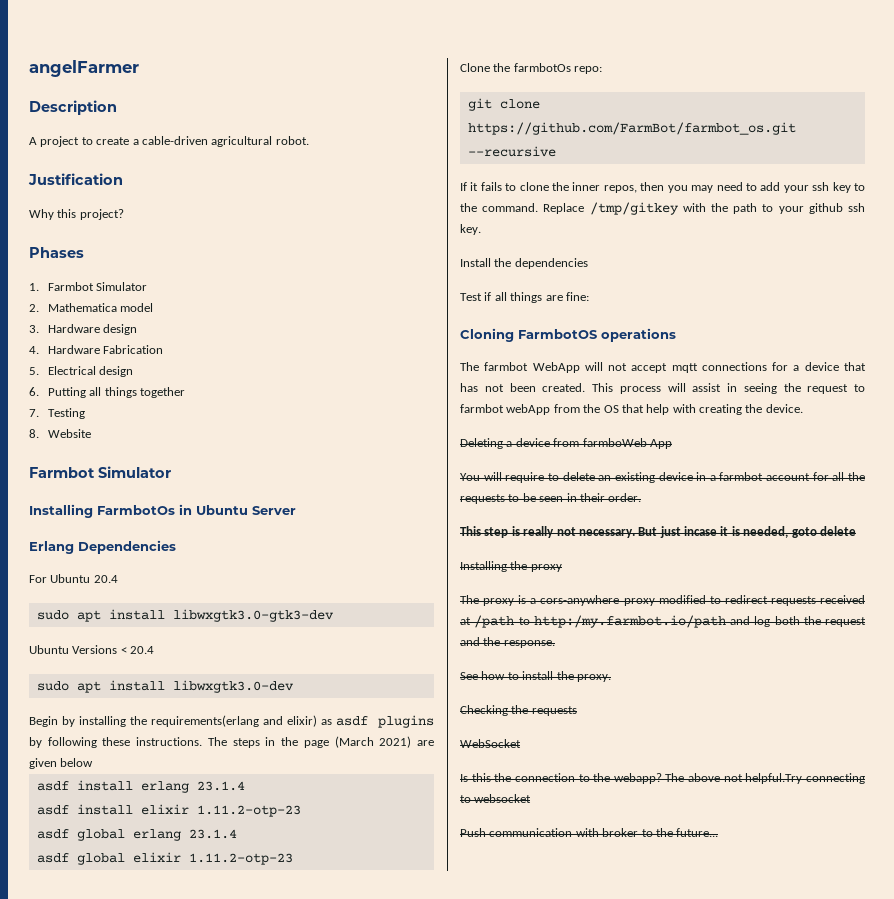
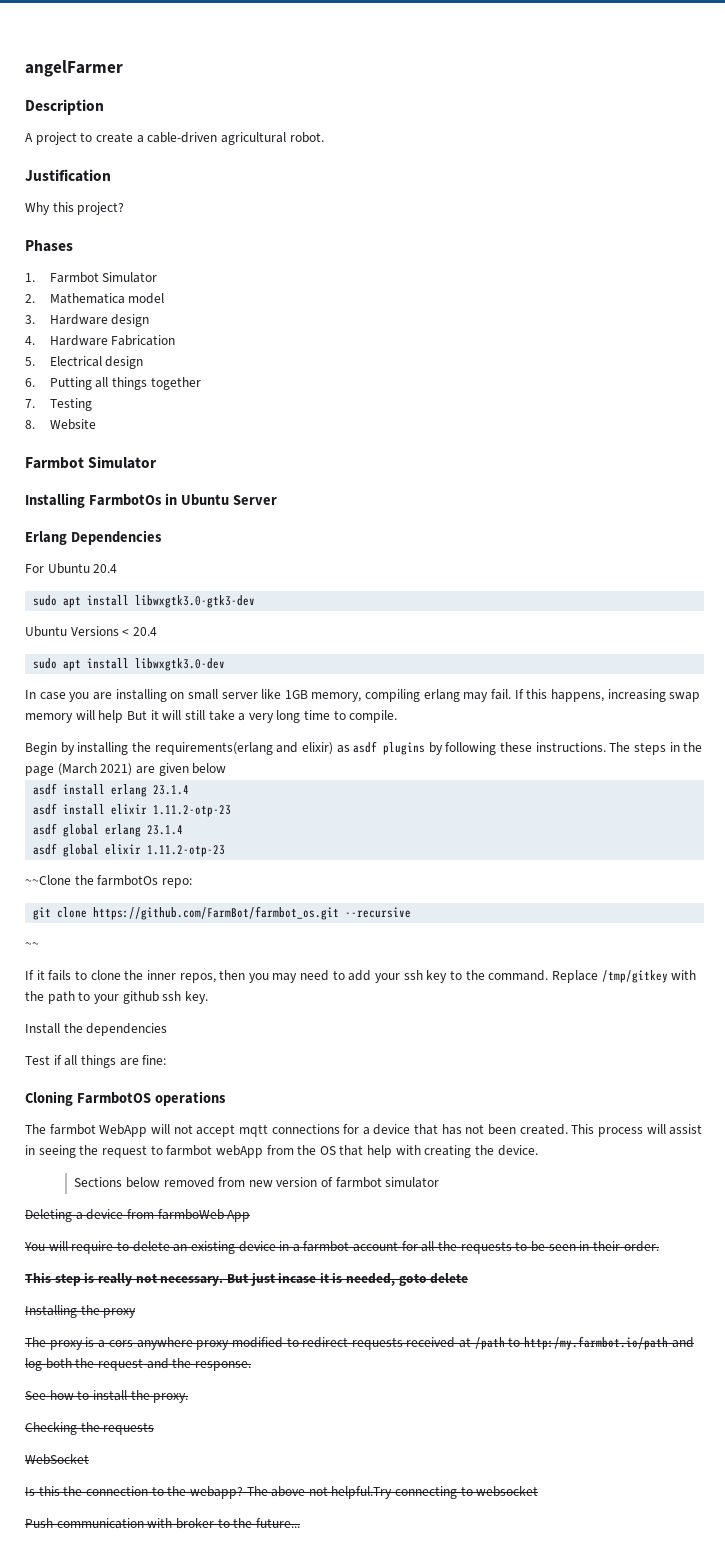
+ In case you are installing on small server like 1GB memory, compiling erlang may fail. If this happens, increasing swap memory will help But it will still take a very long time to compile.
- Clone the farmbotOs repo:
+ ~~Clone the farmbotOs repo:
+ ~~
+ Sections below removed from new version of farmbot simulator

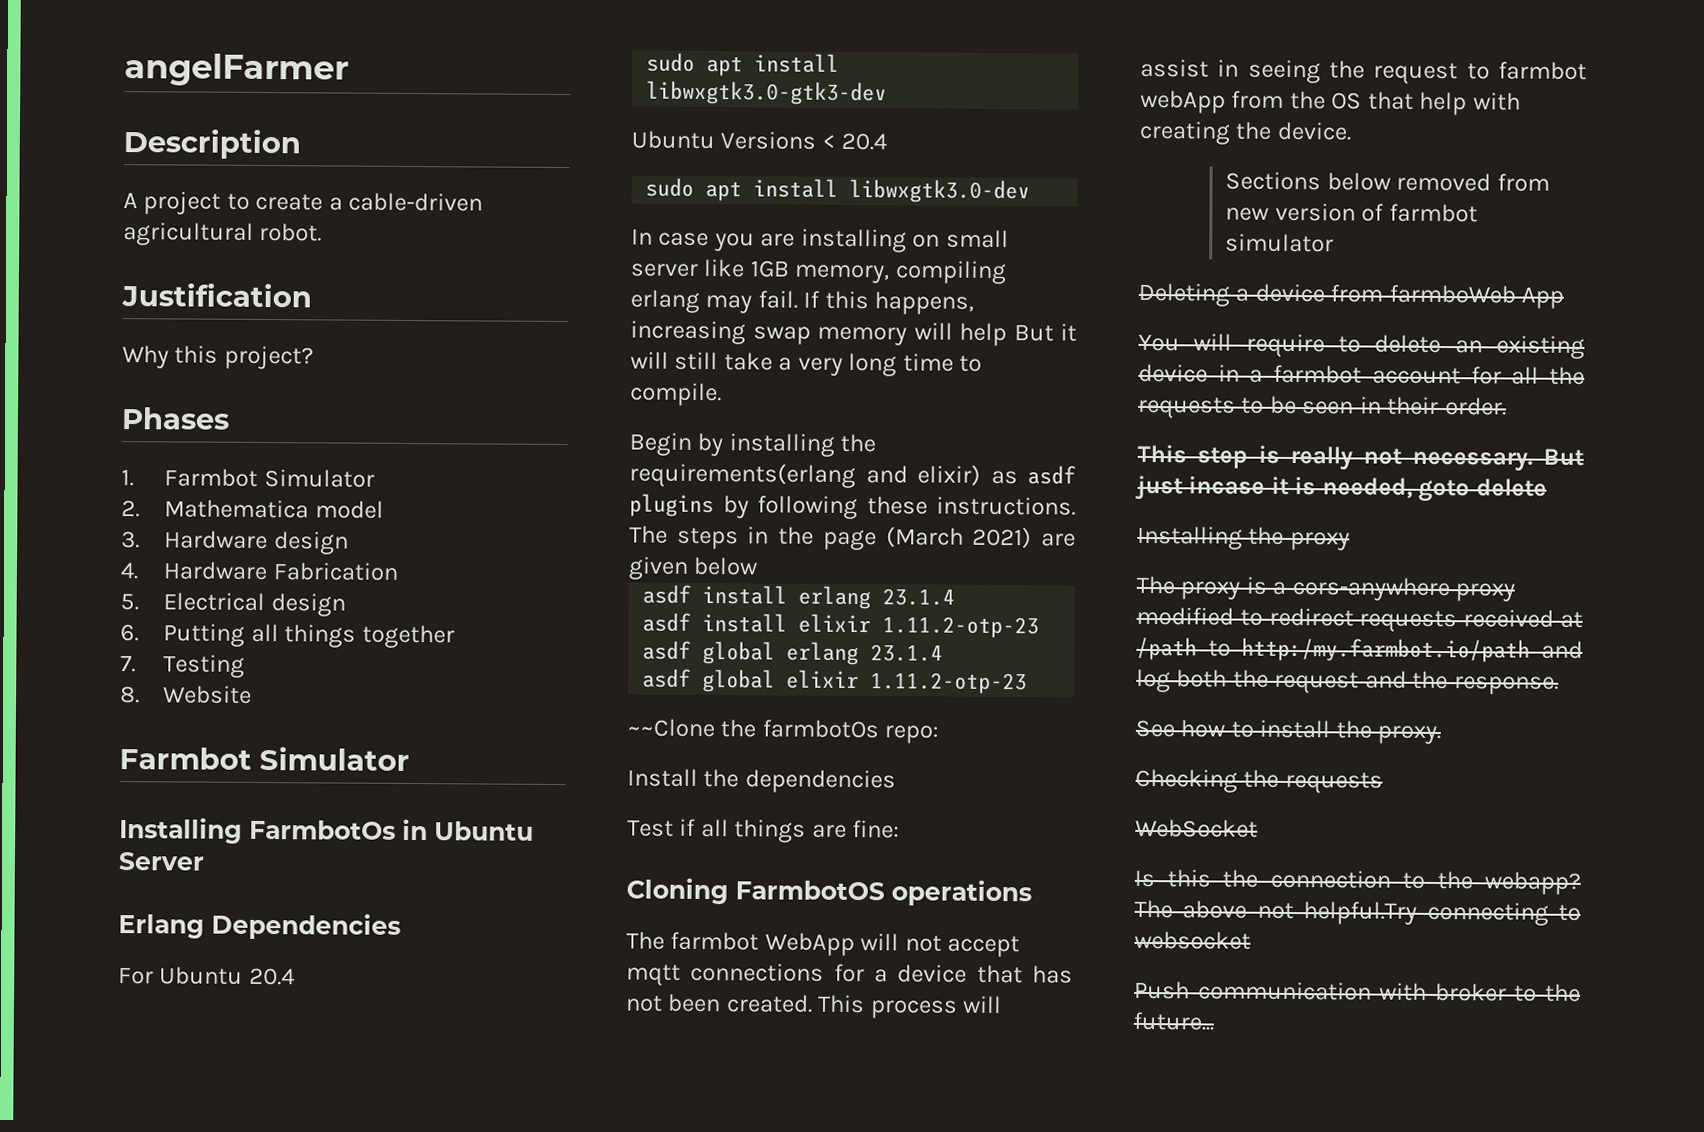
- git clone https://github.com/FarmBot/farmbot_os.git --recursive
- ~~
- If it fails to clone the inner repos, then you may need to add your ssh key to the command. Replace /tmp/gitkey with the path to your github ssh key.

